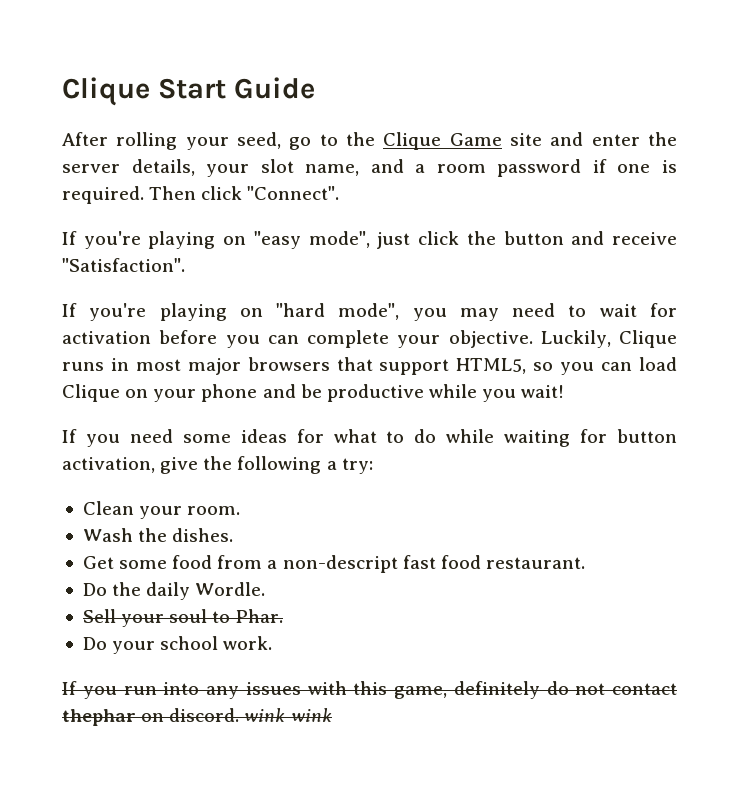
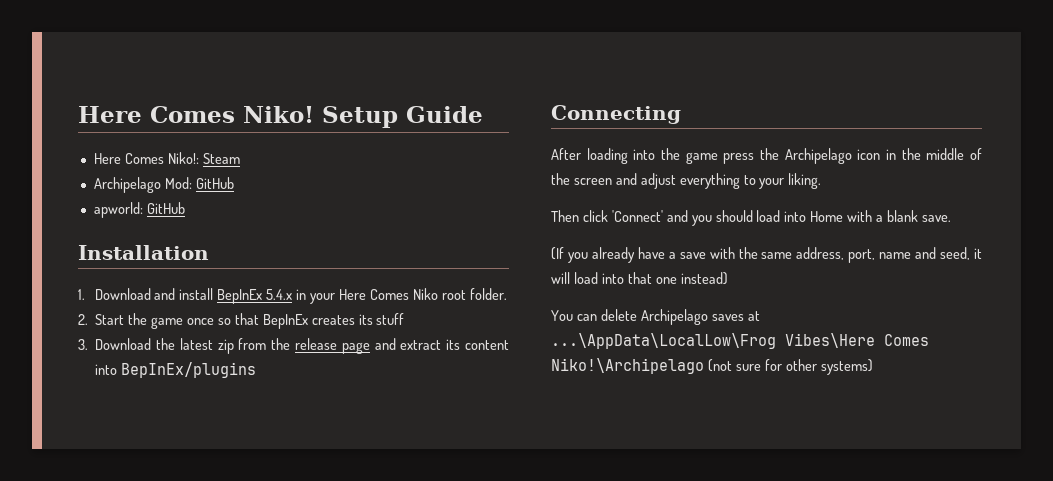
- Clique Start Guide
- After rolling your seed, go to the Clique Game site and enter the server details, your slot name, and a room password if one is required. Then click "Connect".
- If you're playing on "easy mode", just click the button and receive "Satisfaction".
- If you're playing on "hard mode", you may need to wait for activation before you can complete your objective. Luckily, Clique runs in most major browsers that support HTML5, so you can load Clique on your phone and be productive while you wait!
- If you need some ideas for what to do while waiting for button activation, give the following a try:
- Clean your room.
- Wash the dishes.
- Get some food from a non-descript fast food restaurant.
- Do the daily Wordle.
- Sell your soul to Phar.
- Do your school work.
- If you run into any issues with this game, definitely do not contact thephar on discord. wink wink
+ Here Comes Niko! Setup Guide
+ Here Comes Niko!: Steam
+ Archipelago Mod: GitHub
+ apworld: GitHub
+ Installation
+ 1. Download and install BepInEx 5.4.x in your Here Comes Niko root folder.
+ 2. Start the game once so that BepInEx creates its stuff
+ 3. Download the latest zip from the release page and extract its content into BepInEx/plugins
+ Connecting
+ After loading into the game press the Archipelago icon in the middle of the screen and adjust everything to your liking.
+ Then click 'Connect' and you should load into Home with a blank save.
+ (If you already have a save with the same address, port, name and seed, it will load into that one instead)
+ You can delete Archipelago saves at ...\AppData\LocalLow\Frog Vibes\Here Comes Niko!\Archipelago (not sure for other systems)

